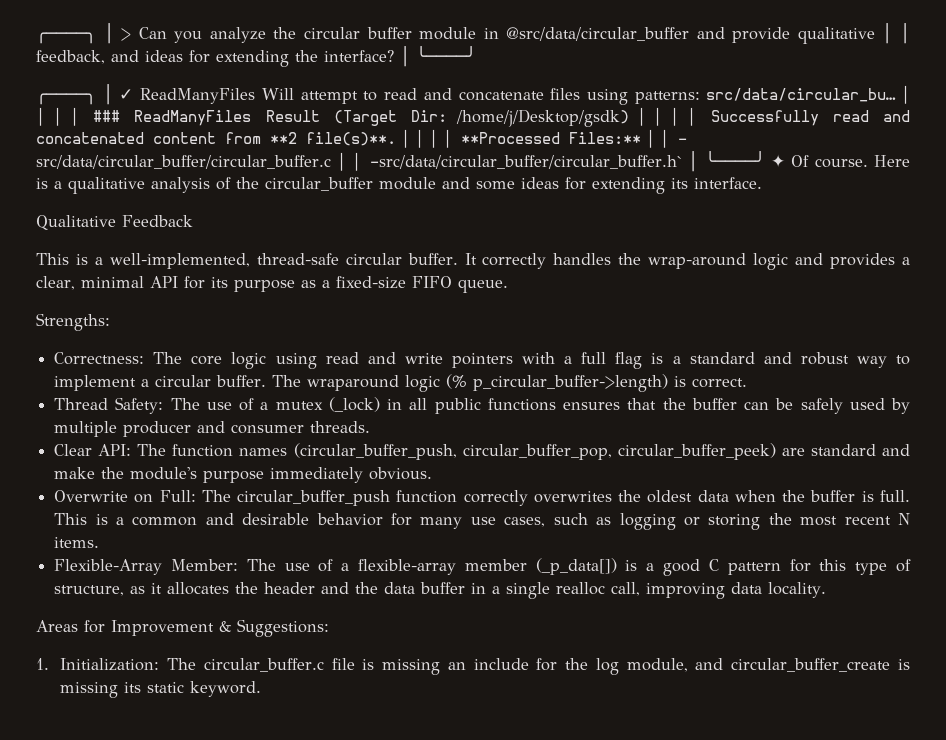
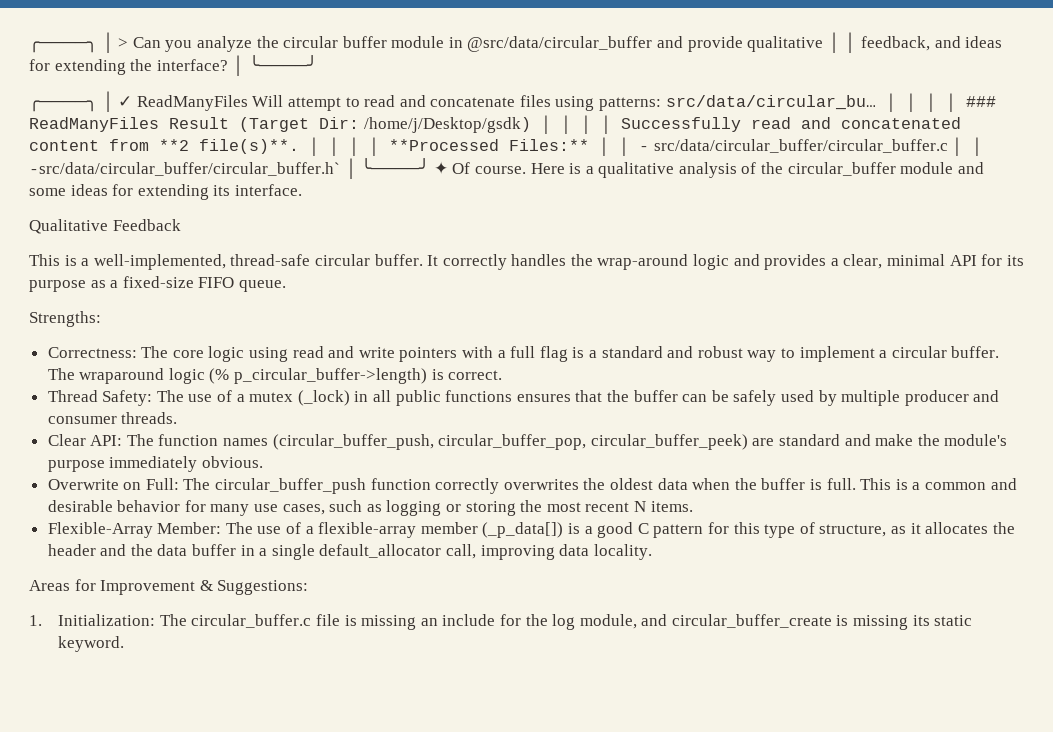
- Flexible-Array Member: The use of a flexible-array member (_p_data[]) is a good C pattern for this type of structure, as it allocates the header and the data buffer in a single realloc call, improving data locality.
+ Flexible-Array Member: The use of a flexible-array member (_p_data[]) is a good C pattern for this type of structure, as it allocates the header and the data buffer in a single default_allocator call, improving data locality.

